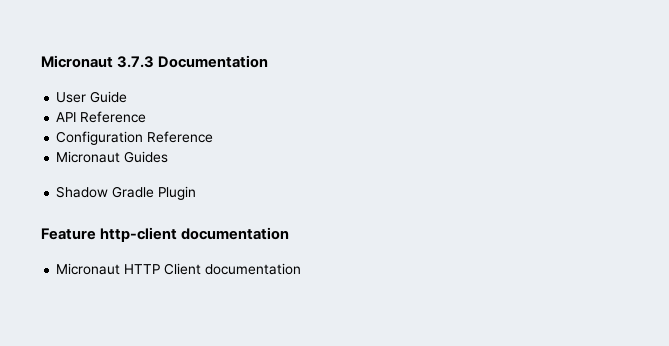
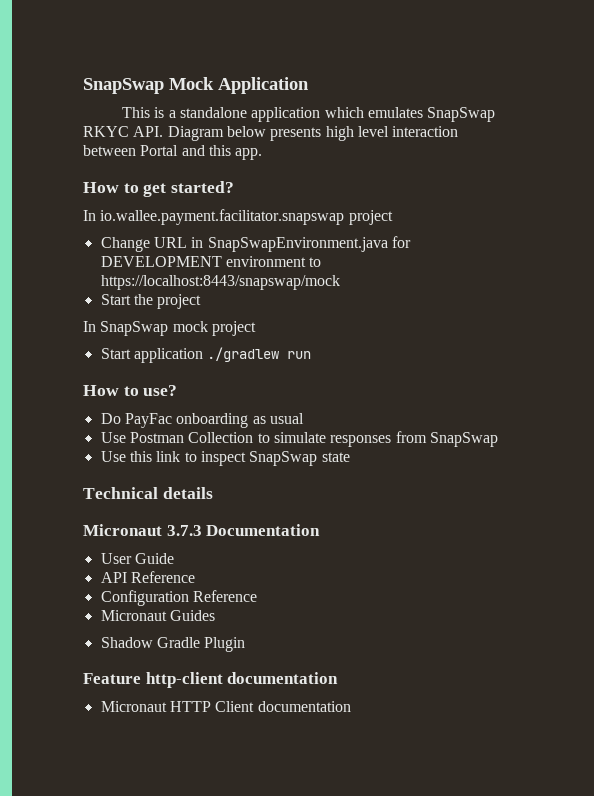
+ SnapSwap Mock Application
+ This is a standalone application which emulates SnapSwap RKYC API. Diagram below presents high level interaction between Portal and this app.
+ How to get started?
+ In io.wallee.payment.facilitator.snapswap project
+ Change URL in SnapSwapEnvironment.java for DEVELOPMENT environment to https://localhost:8443/snapswap/mock
+ Start the project
+ In SnapSwap mock project
+ Start application ./gradlew run
+ How to use?
+ Do PayFac onboarding as usual
+ Use Postman Collection to simulate responses from SnapSwap
+ Use this link to inspect SnapSwap state
+ Technical details

